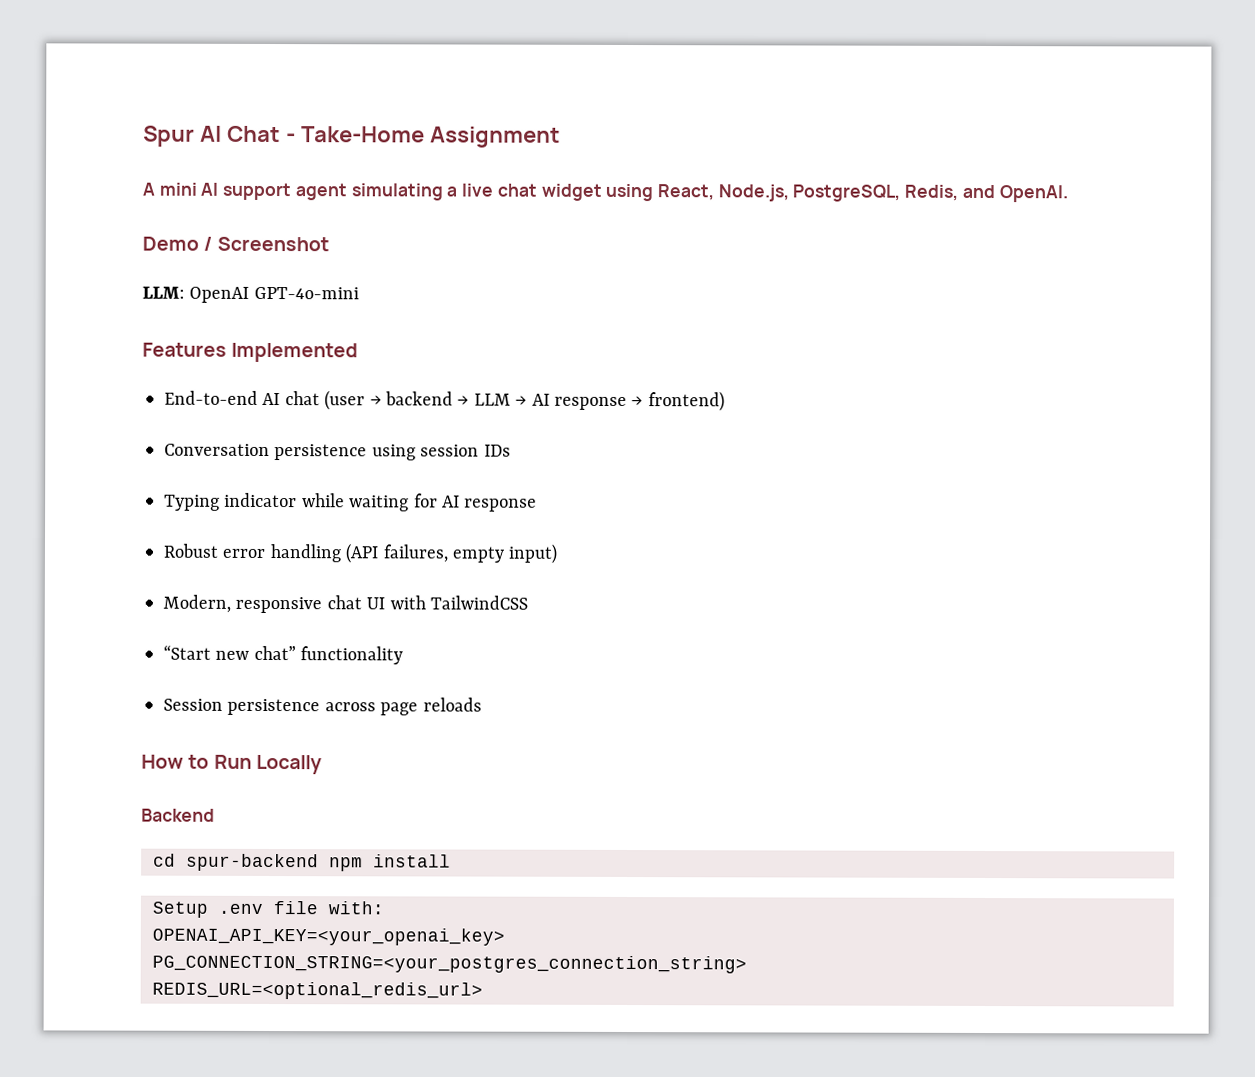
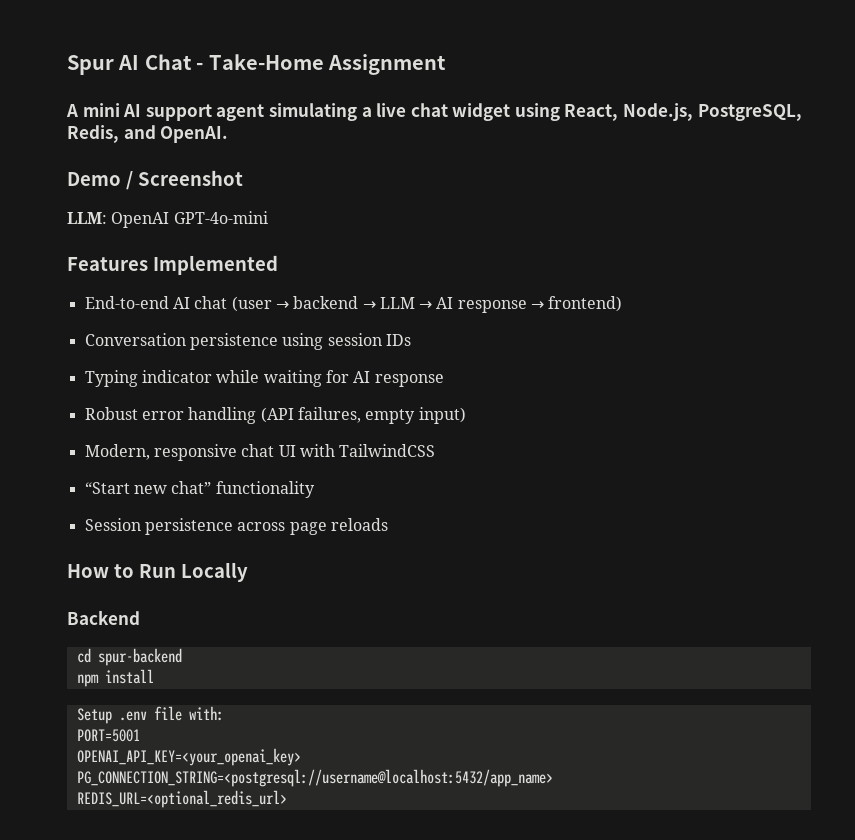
- cd spur-backend npm install
+ cd spur-backend
+ npm install
+ PORT=5001
- PG_CONNECTION_STRING=<your_postgres_connection_string>
+ PG_CONNECTION_STRING=<postgresql://username@localhost:5432/app_name>

